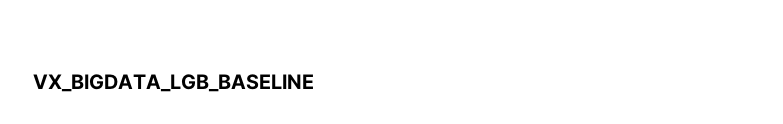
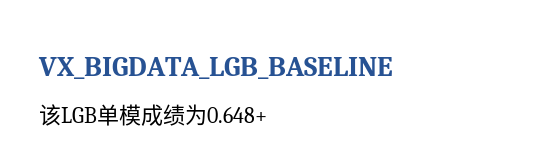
+ 该LGB单模成绩为0.648+

